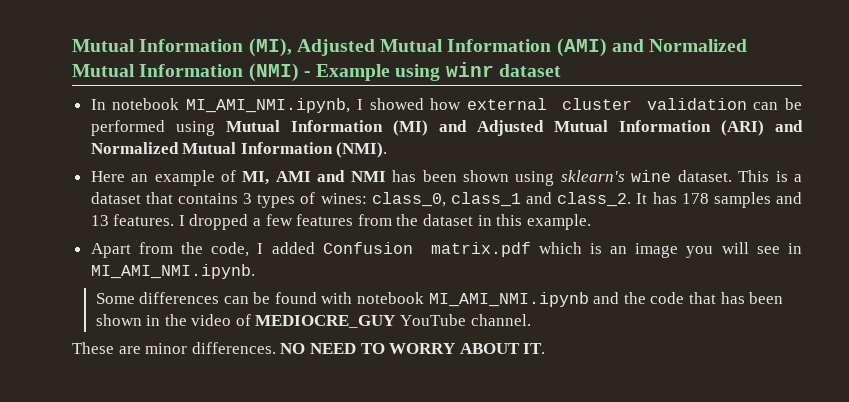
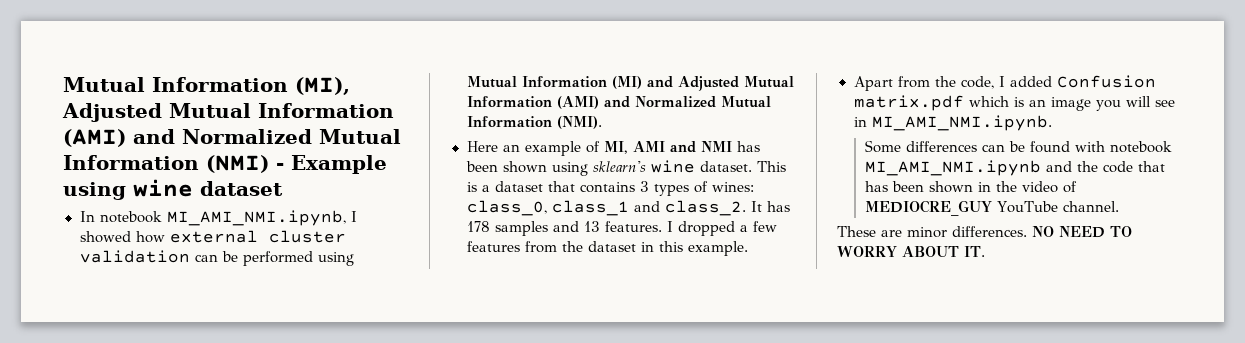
- Mutual Information (MI), Adjusted Mutual Information (AMI) and Normalized Mutual Information (NMI) - Example using winr dataset
+ Mutual Information (MI), Adjusted Mutual Information (AMI) and Normalized Mutual Information (NMI) - Example using wine dataset
- In notebook MI_AMI_NMI.ipynb, I showed how external cluster validation can be performed using Mutual Information (MI) and Adjusted Mutual Information (ARI) and Normalized Mutual Information (NMI).
+ In notebook MI_AMI_NMI.ipynb, I showed how external cluster validation can be performed using Mutual Information (MI) and Adjusted Mutual Information (AMI) and Normalized Mutual Information (NMI).

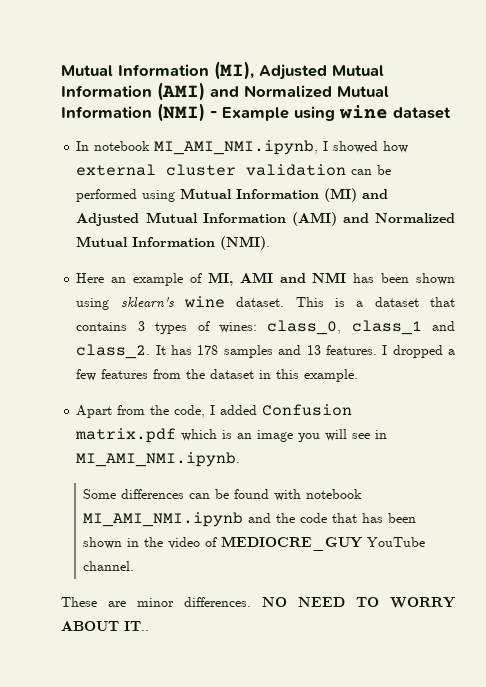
- NO NEED TO WORRY ABOUT IT.
+ NO NEED TO WORRY ABOUT IT..

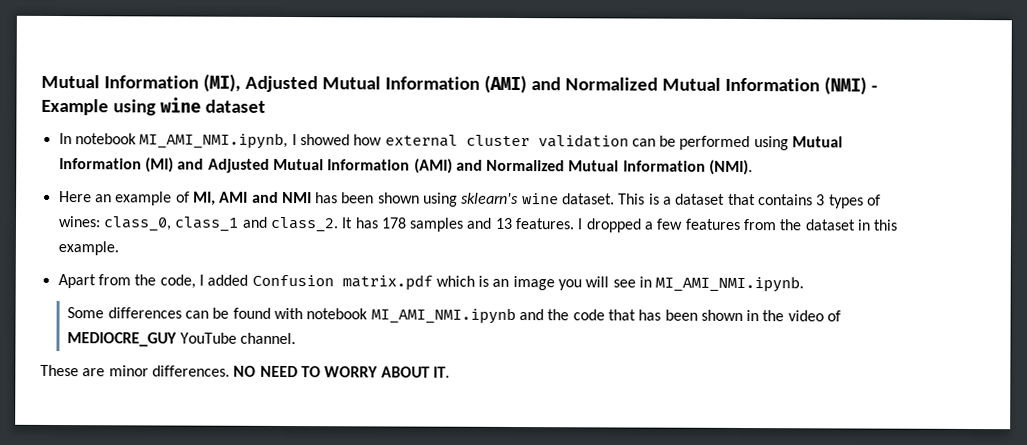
- NO NEED TO WORRY ABOUT IT..
+ NO NEED TO WORRY ABOUT IT.

